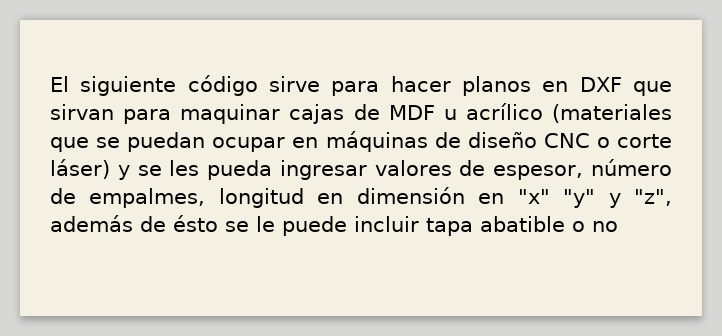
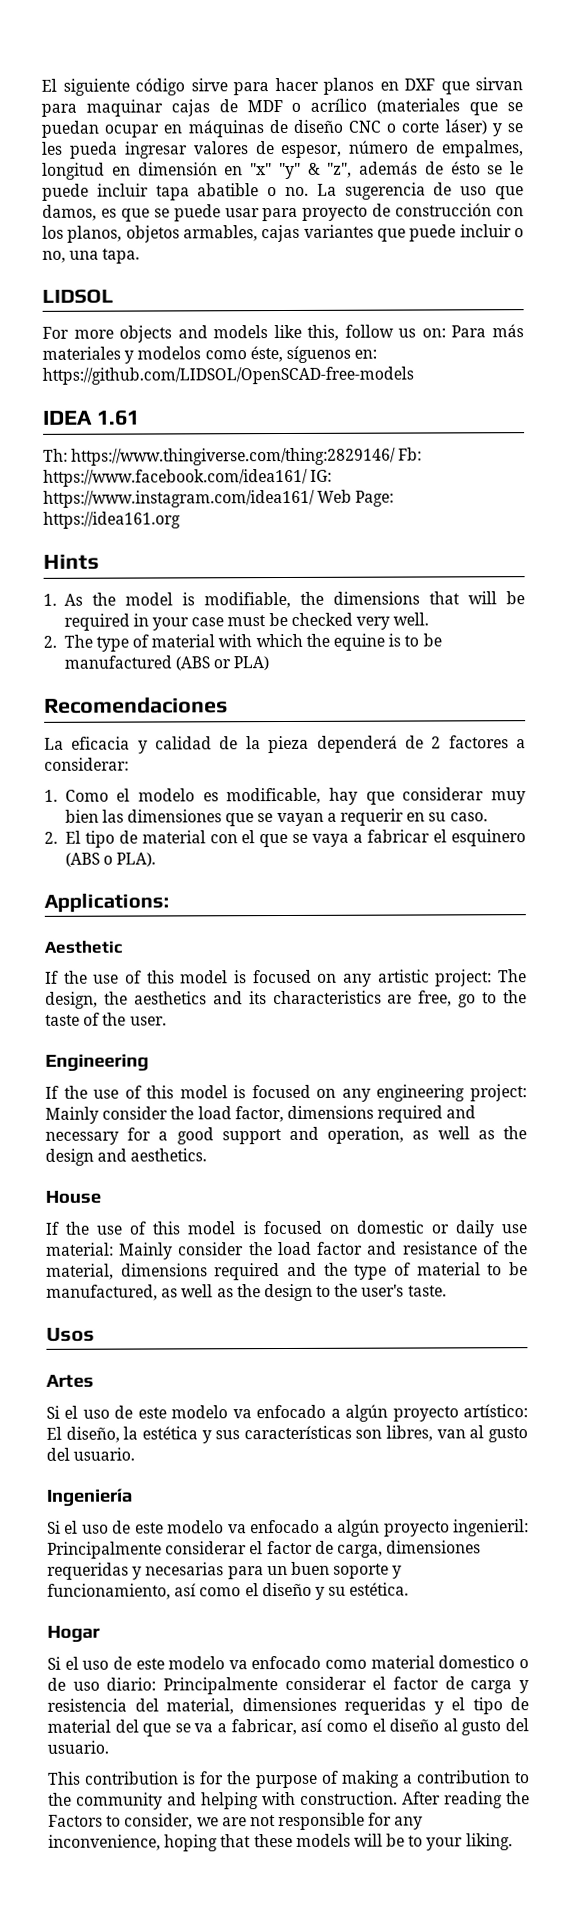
- El siguiente código sirve para hacer planos en DXF que sirvan para maquinar cajas de MDF u acrílico (materiales que se puedan ocupar en máquinas de diseño CNC o corte láser) y se les pueda ingresar valores de espesor, número de empalmes, longitud en dimensión en "x" "y" y "z", además de ésto se le puede incluir tapa abatible o no
+ El siguiente código sirve para hacer planos en DXF que sirvan para maquinar cajas de MDF o acrílico (materiales que se puedan ocupar en máquinas de diseño CNC o corte láser) y se les pueda ingresar valores de espesor, número de empalmes, longitud en dimensión en "x" "y" & "z", además de ésto se le puede incluir tapa abatible o no. La sugerencia de uso que damos, es que se puede usar para proyecto de construcción con los planos, objetos armables, cajas variantes que puede incluir o no, una tapa.
+ LIDSOL
+ For more objects and models like this, follow us on: Para más materiales y modelos como éste, síguenos en: https://github.com/LIDSOL/OpenSCAD-free-models
+ IDEA 1.61
+ Th: https://www.thingiverse.com/thing:2829146/ Fb: https://www.facebook.com/idea161/ IG: https://www.instagram.com/idea161/ Web Page: https://idea161.org
+ Hints
+ 1. As the model is modifiable, the dimensions that will be required in your case must be checked very well.
+ 2. The type of material with which the equine is to be manufactured (ABS or PLA)
+ Recomendaciones
+ La eficacia y calidad de la pieza dependerá de 2 factores a considerar:
+ 1. Como el modelo es modificable, hay que considerar muy bien las dimensiones que se vayan a requerir en su caso.
+ 2. El tipo de material con el que se vaya a fabricar el esquinero (ABS o PLA).
+ Applications:
+ Aesthetic
+ If the use of this model is focused on any artistic project: The design, the aesthetics and its characteristics are free, go to the taste of the user.
+ Engineering
+ If the use of this model is focused on any engineering project: Mainly consider the load factor, dimensions required and necessary for a good support and operation, as well as the design and aesthetics.
+ House
+ If the use of this model is focused on domestic or daily use material: Mainly consider the load factor and resistance of the material, dimensions required and the type of material to be manufactured, as well as the design to the user's taste.
+ Usos
+ Artes
+ Si el uso de este modelo va enfocado a algún proyecto artístico: El diseño, la estética y sus características son libres, van al gusto del usuario.
+ Ingeniería
+ Si el uso de este modelo va enfocado a algún proyecto ingenieril: Principalmente considerar el factor de carga, dimensiones requeridas y necesarias para un buen soporte y funcionamiento, así como el diseño y su estética.
+ Hogar
+ Si el uso de este modelo va enfocado como material domestico o de uso diario: Principalmente considerar el factor de carga y resistencia del material, dimensiones requeridas y el tipo de material del que se va a fabricar, así como el diseño al gusto del usuario.
+ This contribution is for the purpose of making a contribution to the community and helping with construction. After reading the Factors to consider, we are not responsible for any inconvenience, hoping that these models will be to your liking.

